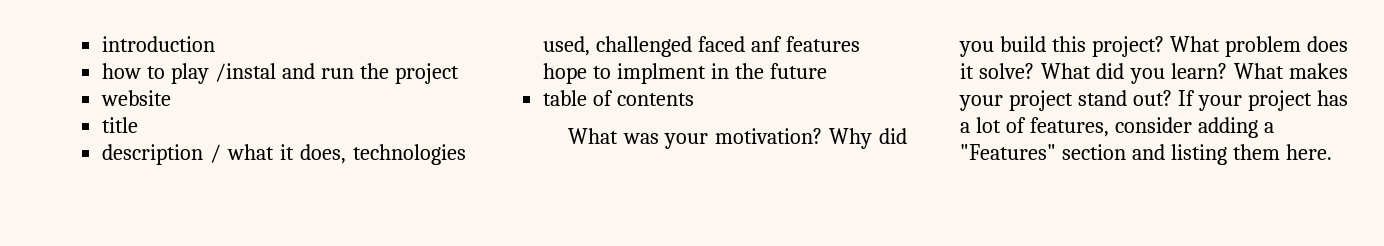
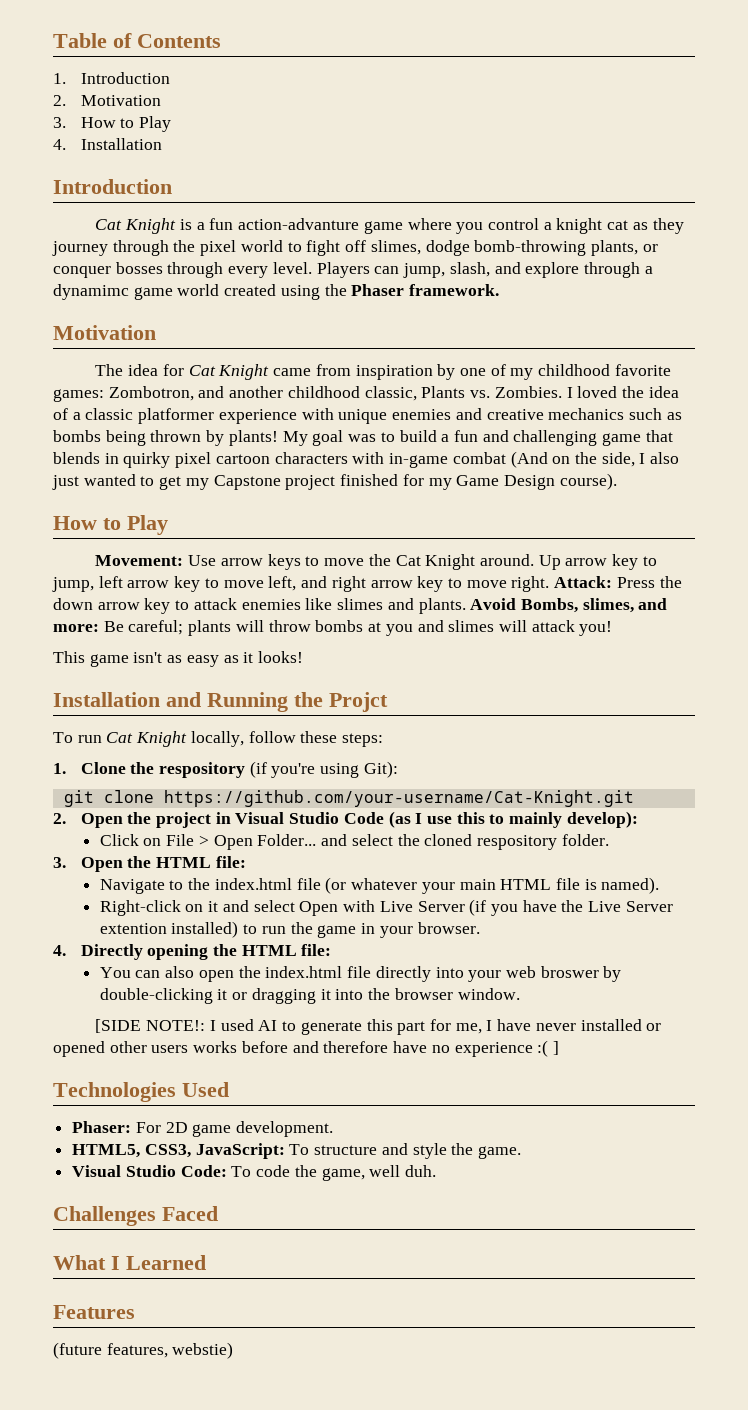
- introduction
- how to play /instal and run the project
- website
- title
- description / what it does, technologies used, challenged faced anf features hope to implment in the future
- table of contents
- What was your motivation? Why did you build this project? What problem does it solve? What did you learn? What makes your project stand out? If your project has a lot of features, consider adding a "Features" section and listing them here.
+ Table of Contents
+ 1. Introduction
+ 2. Motivation
+ 3. How to Play
+ 4. Installation
+ Introduction
+ Cat Knight is a fun action-advanture game where you control a knight cat as they journey through the pixel world to fight off slimes, dodge bomb-throwing plants, or conquer bosses through every level. Players can jump, slash, and explore through a dynamimc game world created using the Phaser framework.
+ Motivation
+ The idea for Cat Knight came from inspiration by one of my childhood favorite games: Zombotron, and another childhood classic, Plants vs. Zombies. I loved the idea of a classic platformer experience with unique enemies and creative mechanics such as bombs being thrown by plants! My goal was to build a fun and challenging game that blends in quirky pixel cartoon characters with in-game combat (And on the side, I also just wanted to get my Capstone project finished for my Game Design course).
+ How to Play
+ Movement: Use arrow keys to move the Cat Knight around. Up arrow key to jump, left arrow key to move left, and right arrow key to move right. Attack: Press the down arrow key to attack enemies like slimes and plants. Avoid Bombs, slimes, and more: Be careful; plants will throw bombs at you and slimes will attack you!
+ This game isn't as easy as it looks!
+ Installation and Running the Projct
+ To run Cat Knight locally, follow these steps:
+ 1. Clone the respository (if you're using Git):
+ git clone https://github.com/your-username/Cat-Knight.git
+ 2. Open the project in Visual Studio Code (as I use this to mainly develop):
+ Click on File > Open Folder... and select the cloned respository folder.
+ 3. Open the HTML file:
+ Navigate to the index.html file (or whatever your main HTML file is named).
+ Right-click on it and select Open with Live Server (if you have the Live Server extention installed) to run the game in your browser.
+ 4. Directly opening the HTML file:
+ You can also open the index.html file directly into your web broswer by double-clicking it or dragging it into the browser window.
+ [SIDE NOTE!: I used AI to generate this part for me, I have never installed or opened other users works before and therefore have no experience :( ]
+ Technologies Used
+ Phaser: For 2D game development.
+ HTML5, CSS3, JavaScript: To structure and style the game.
+ Visual Studio Code: To code the game, well duh.
+ Challenges Faced
+ What I Learned
+ Features
+ (future features, webstie)

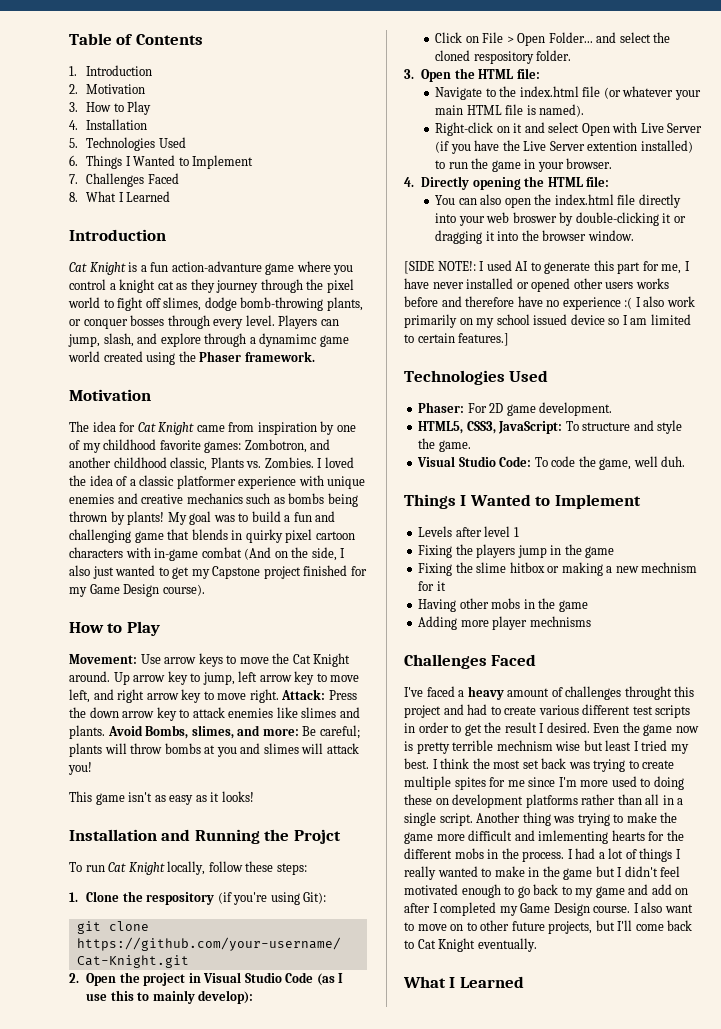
+ 5. Technologies Used
+ 6. Things I Wanted to Implement
+ 7. Challenges Faced
+ 8. What I Learned
- [SIDE NOTE!: I used AI to generate this part for me, I have never installed or opened other users works before and therefore have no experience :( ]
+ [SIDE NOTE!: I used AI to generate this part for me, I have never installed or opened other users works before and therefore have no experience :( I also work primarily on my school issued device so I am limited to certain features.]
  Visual Studio Code: To code the game, well duh.
+ Things I Wanted to Implement
+ Levels after level 1
+ Fixing the players jump in the game
+ Fixing the slime hitbox or making a new mechnism for it
+ Having other mobs in the game
+ Adding more player mechnisms
  Challenges Faced
+ I've faced a heavy amount of challenges throught this project and had to create various different test scripts in order to get the result I desired. Even the game now is pretty terrible mechnism wise but least I tried my best. I think the most set back was trying to create multiple spites for me since I'm more used to doing these on development platforms rather than all in a single script. Another thing was trying to make the game more difficult and imlementing hearts for the different mobs in the process. I had a lot of things I really wanted to make in the game but I didn't feel motivated enough to go back to my game and add on after I completed my Game Design course. I also want to move on to other future projects, but I'll come back to Cat Knight eventually.
  What I Learned
- Features
- (future features, webstie)

